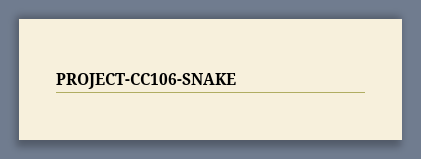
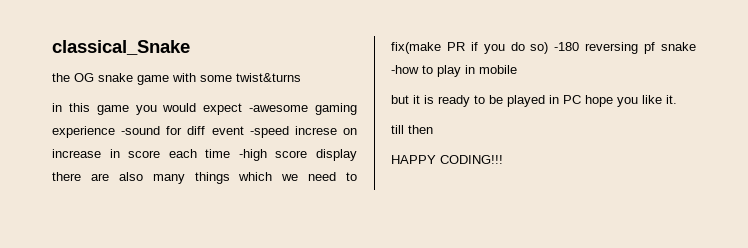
- PROJECT-CC106-SNAKE
+ classical_Snake
+ the OG snake game with some twist&turns
+ in this game you would expect -awesome gaming experience -sound for diff event -speed increse on increase in score each time -high score display there are also many things which we need to fix(make PR if you do so) -180 reversing pf snake -how to play in mobile
+ but it is ready to be played in PC hope you like it.
+ till then
+ HAPPY CODING!!!

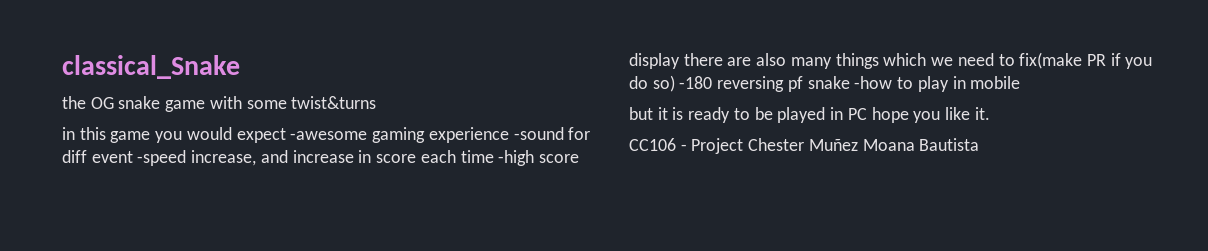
- in this game you would expect -awesome gaming experience -sound for diff event -speed increse on increase in score each time -high score display there are also many things which we need to fix(make PR if you do so) -180 reversing pf snake -how to play in mobile
+ in this game you would expect -awesome gaming experience -sound for diff event -speed increase, and increase in score each time -high score display there are also many things which we need to fix(make PR if you do so) -180 reversing pf snake -how to play in mobile
- till then
- HAPPY CODING!!!
+ CC106 - Project Chester Muñez Moana Bautista

